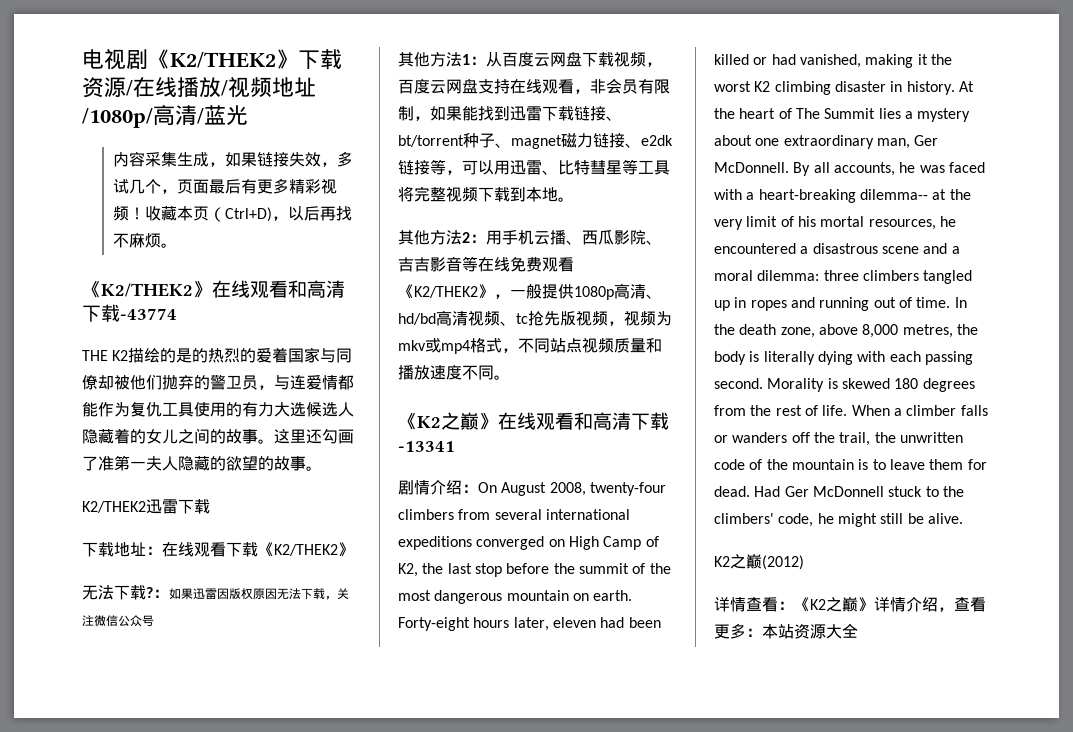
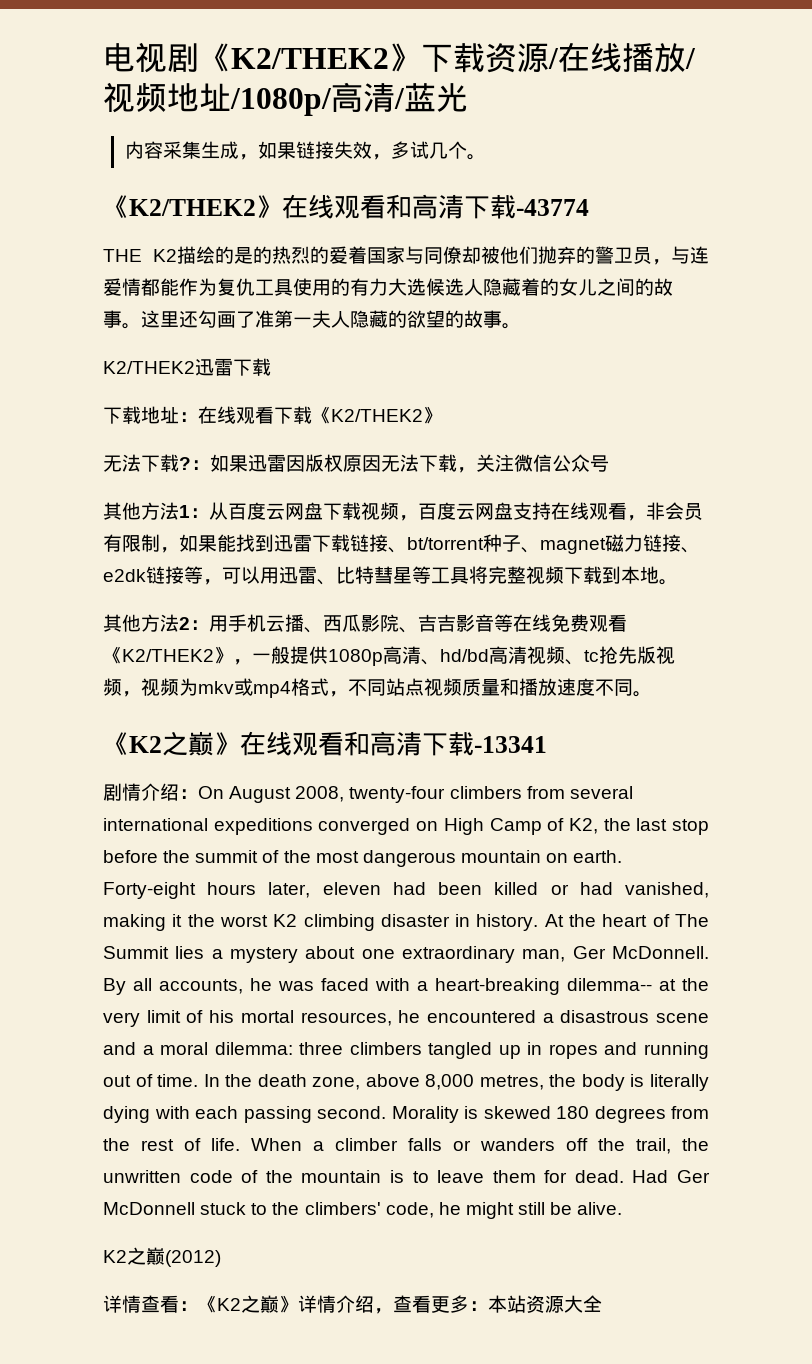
- 内容采集生成，如果链接失效，多试几个，页面最后有更多精彩视频！收藏本页（Ctrl+D)，以后再找不麻烦。
+ 内容采集生成，如果链接失效，多试几个。

